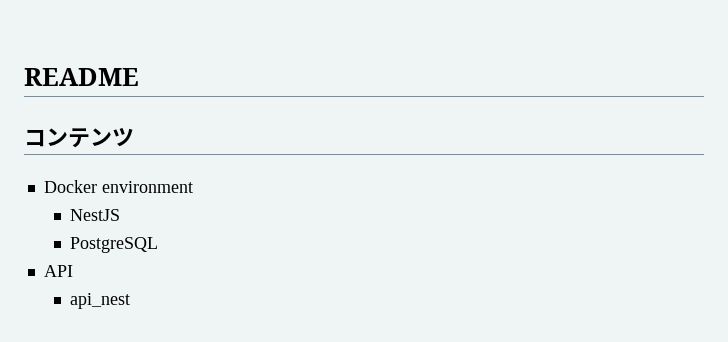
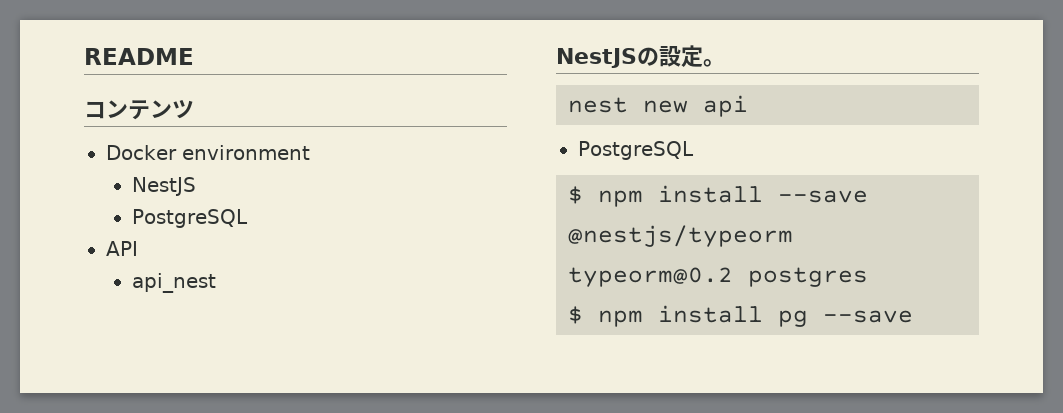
+ NestJSの設定。
+ nest new api
+ PostgreSQL
+ $ npm install --save @nestjs/typeorm typeorm@0.2 postgres
+ $ npm install pg --save

